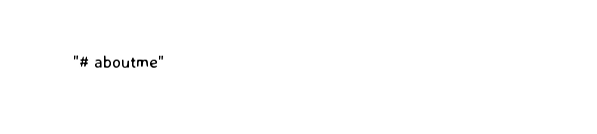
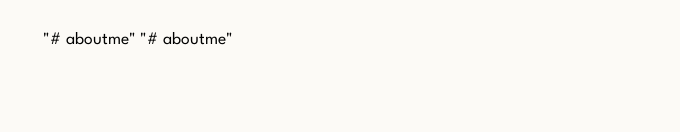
- "# aboutme"
+ "# aboutme" "# aboutme"

